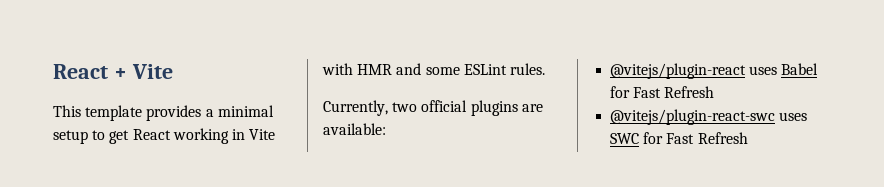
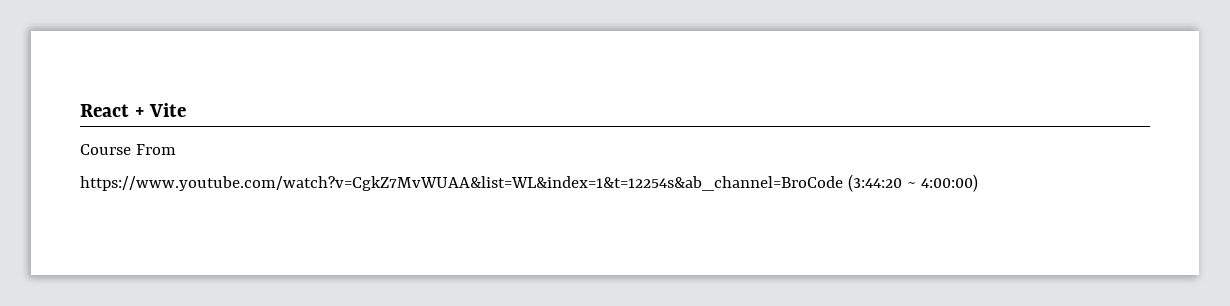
- This template provides a minimal setup to get React working in Vite with HMR and some ESLint rules.
- Currently, two official plugins are available:
- @vitejs/plugin-react uses Babel for Fast Refresh
- @vitejs/plugin-react-swc uses SWC for Fast Refresh
+ Course From
+ https://www.youtube.com/watch?v=CgkZ7MvWUAA&list=WL&index=1&t=12254s&ab_channel=BroCode (3:44:20 ~ 4:00:00)

